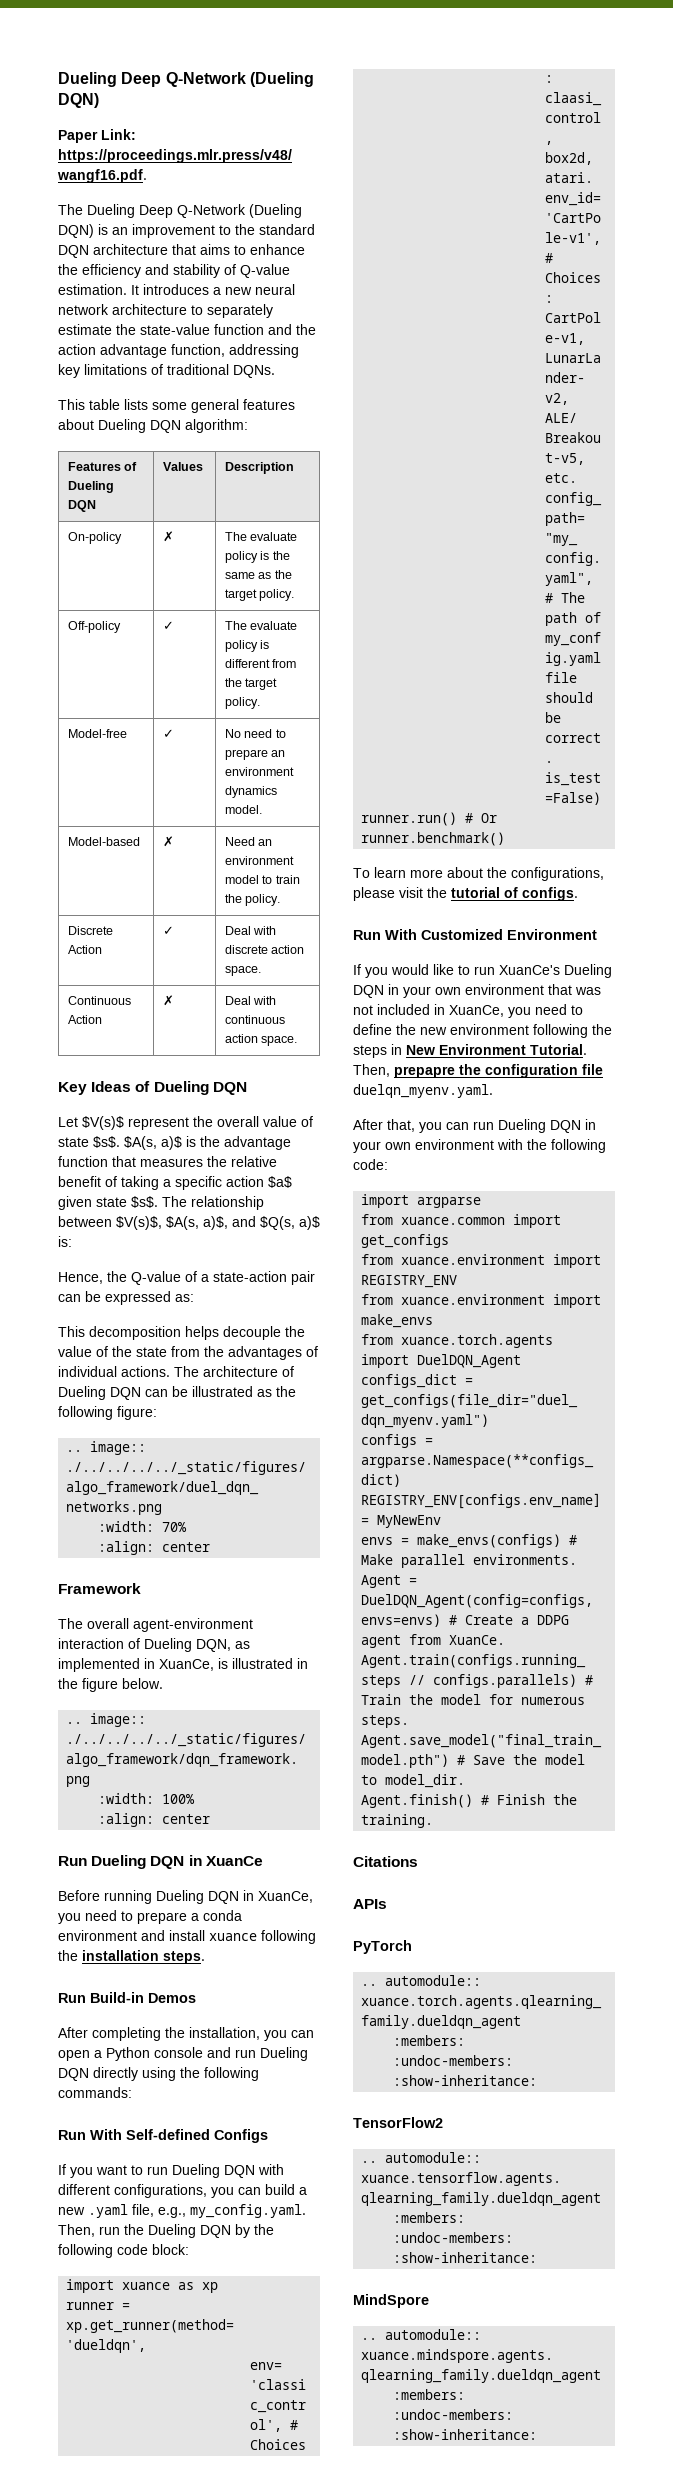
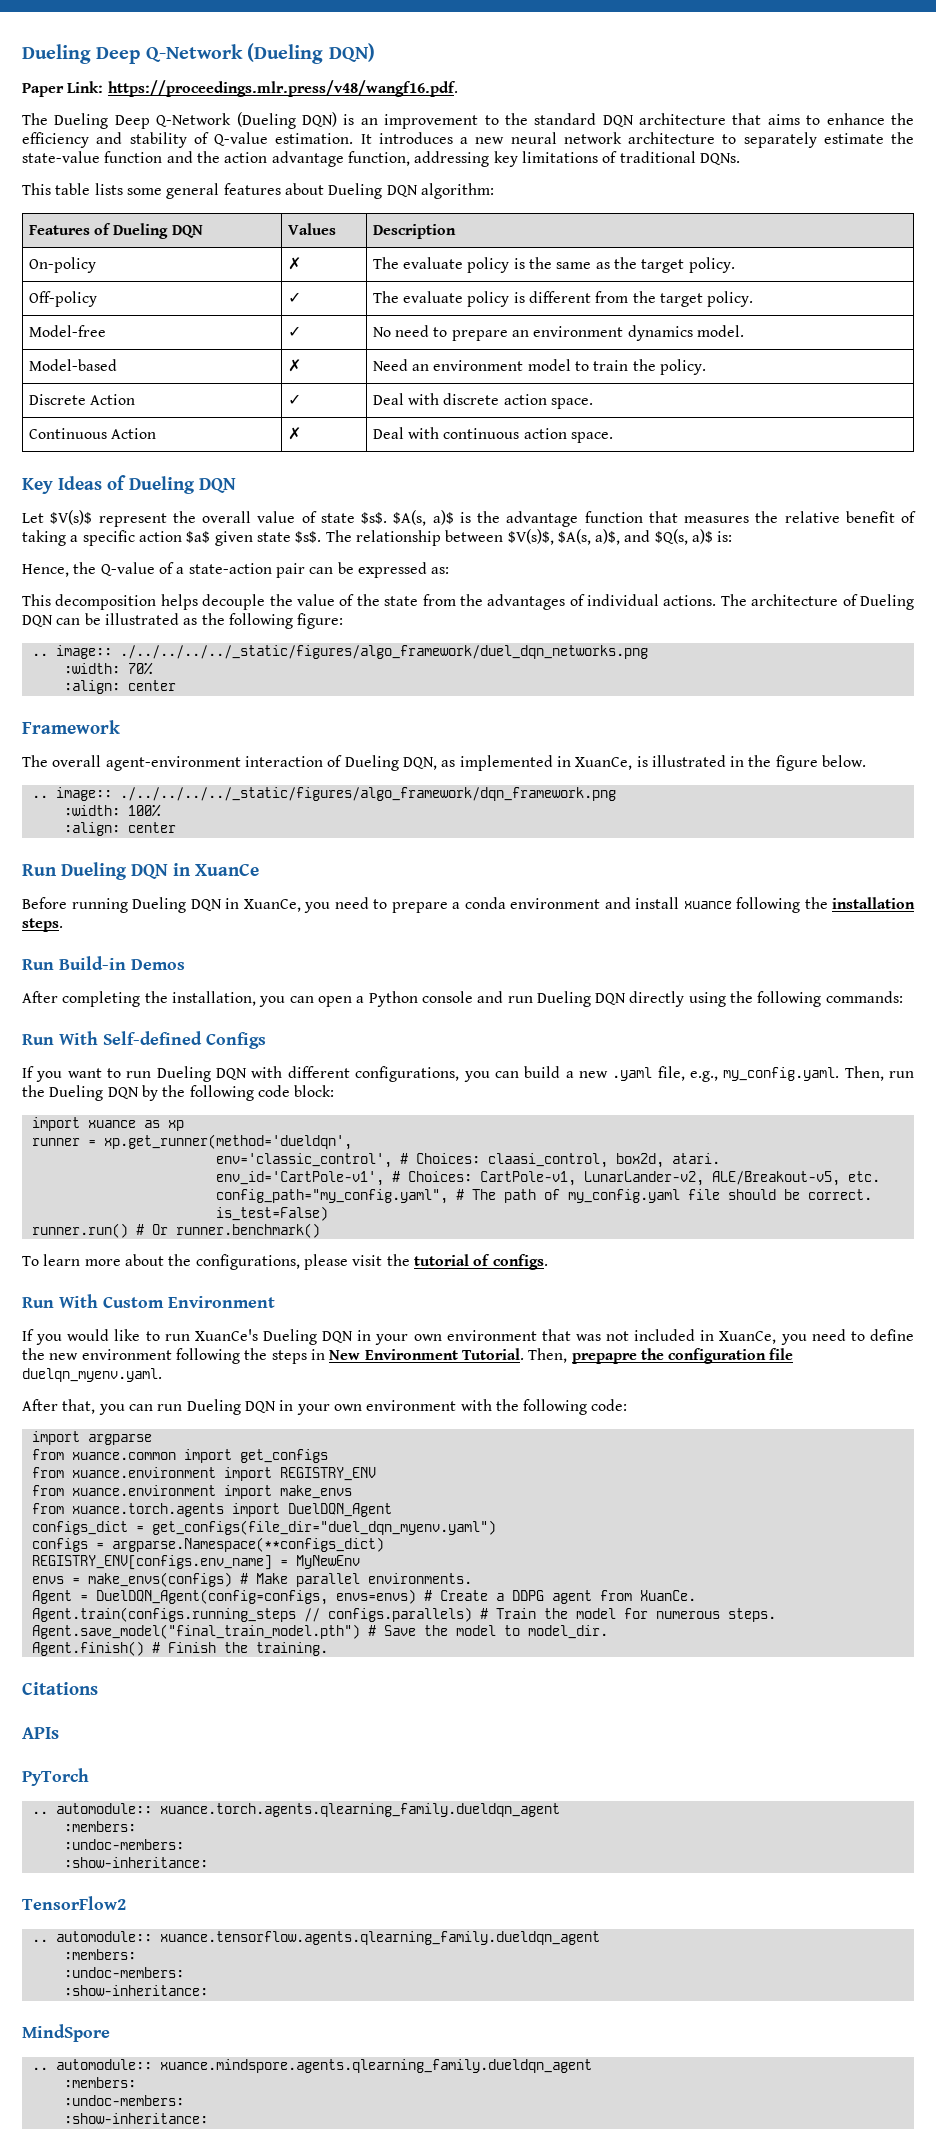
- Run With Customized Environment
+ Run With Custom Environment

